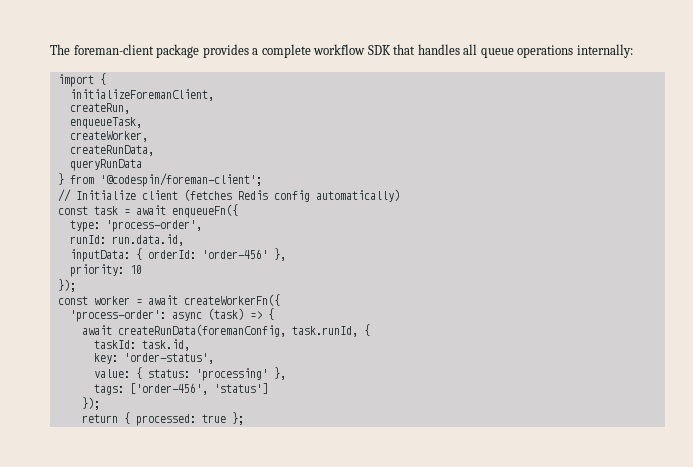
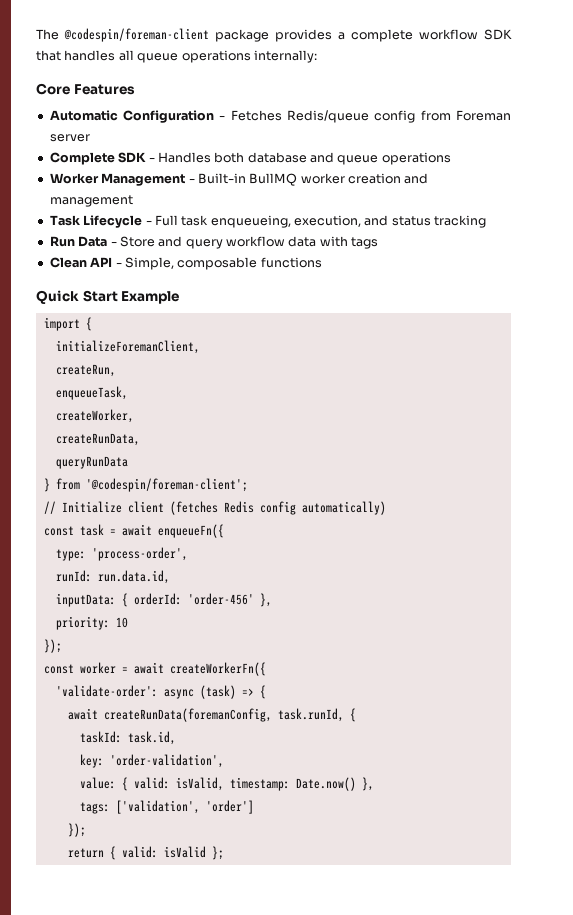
- The foreman-client package provides a complete workflow SDK that handles all queue operations internally:
+ The @codespin/foreman-client package provides a complete workflow SDK that handles all queue operations internally:
+ Core Features
+ Automatic Configuration - Fetches Redis/queue config from Foreman server
+ Complete SDK - Handles both database and queue operations
+ Worker Management - Built-in BullMQ worker creation and management
+ Task Lifecycle - Full task enqueueing, execution, and status tracking
+ Run Data - Store and query workflow data with tags
+ Clean API - Simple, composable functions
+ Quick Start Example
- 'process-order': async (task) => {
+ 'validate-order': async (task) => {
- key: 'order-status',
+ key: 'order-validation',
- value: { status: 'processing' },
+ value: { valid: isValid, timestamp: Date.now() },
- tags: ['order-456', 'status']
+ tags: ['validation', 'order']
- return { processed: true };
+ return { valid: isValid };

